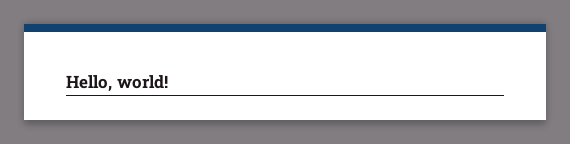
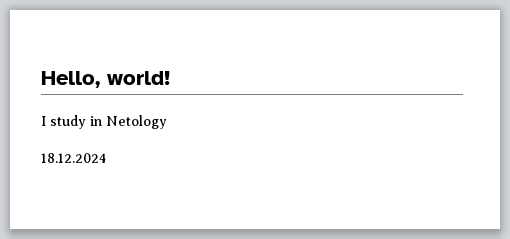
+ I study in Netology
+ 18.12.2024

